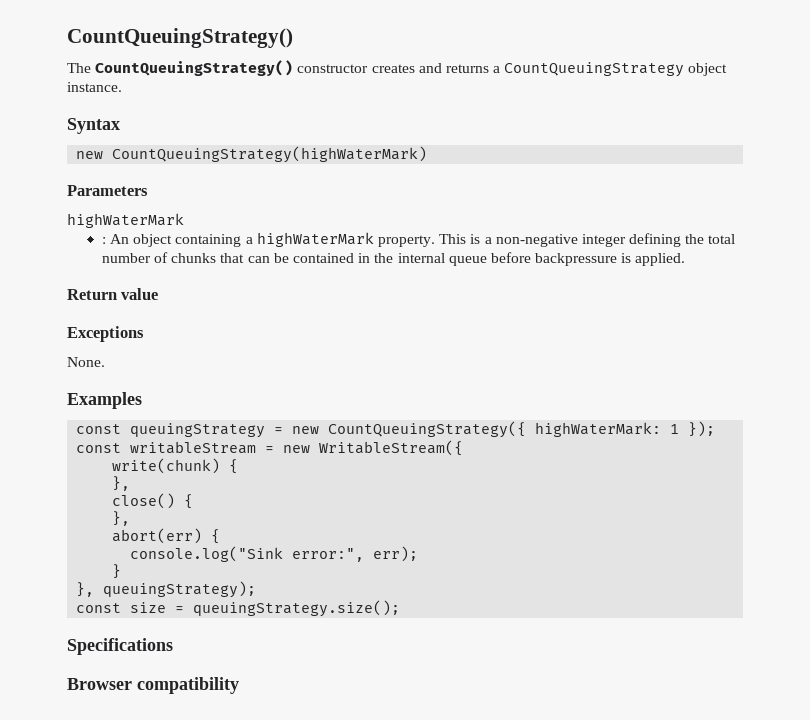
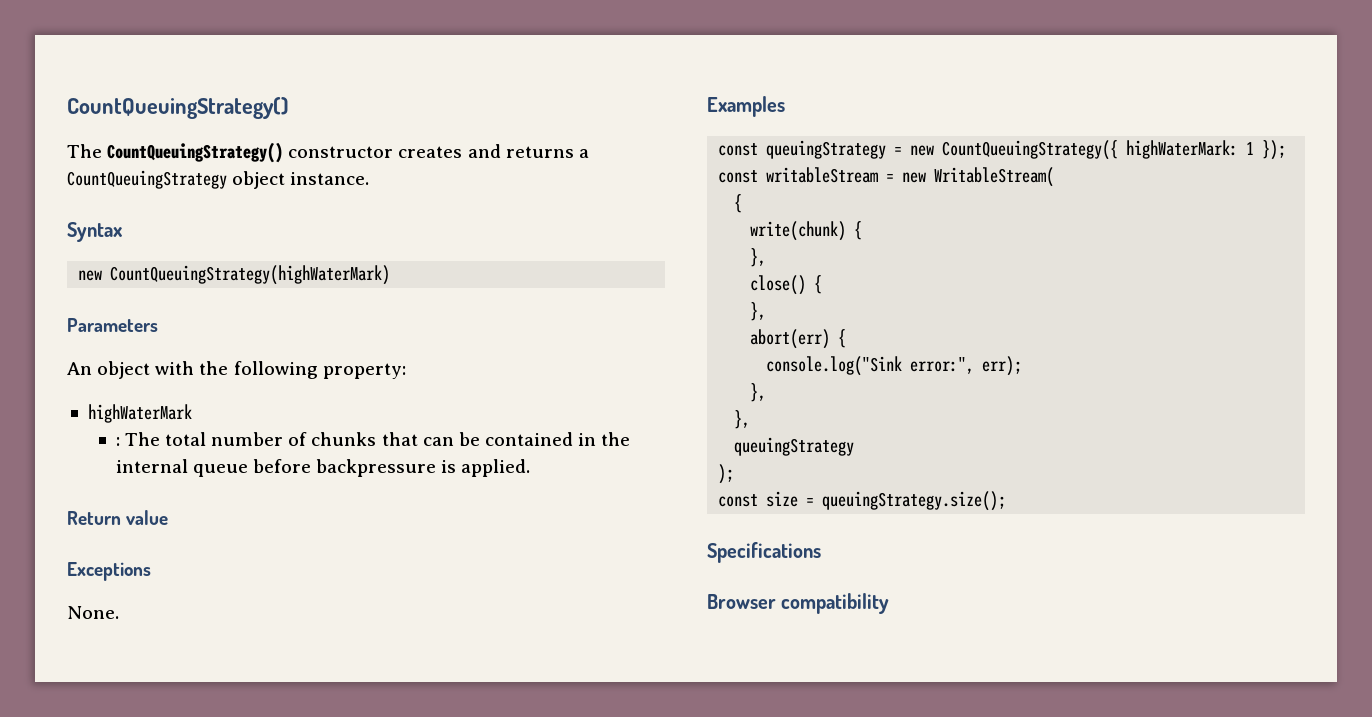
  Parameters
+ An object with the following property:
  highWaterMark
- : An object containing a highWaterMark property. This is a non-negative integer defining the total number of chunks that can be contained in the internal queue before backpressure is applied.
+ : The total number of chunks that can be contained in the internal queue before backpressure is applied.
- const writableStream = new WritableStream({
+ const writableStream = new WritableStream(
+ {
  console.log("Sink error:", err);
- }
- }, queuingStrategy);
+ },
+ },
+ queuingStrategy
+ );

